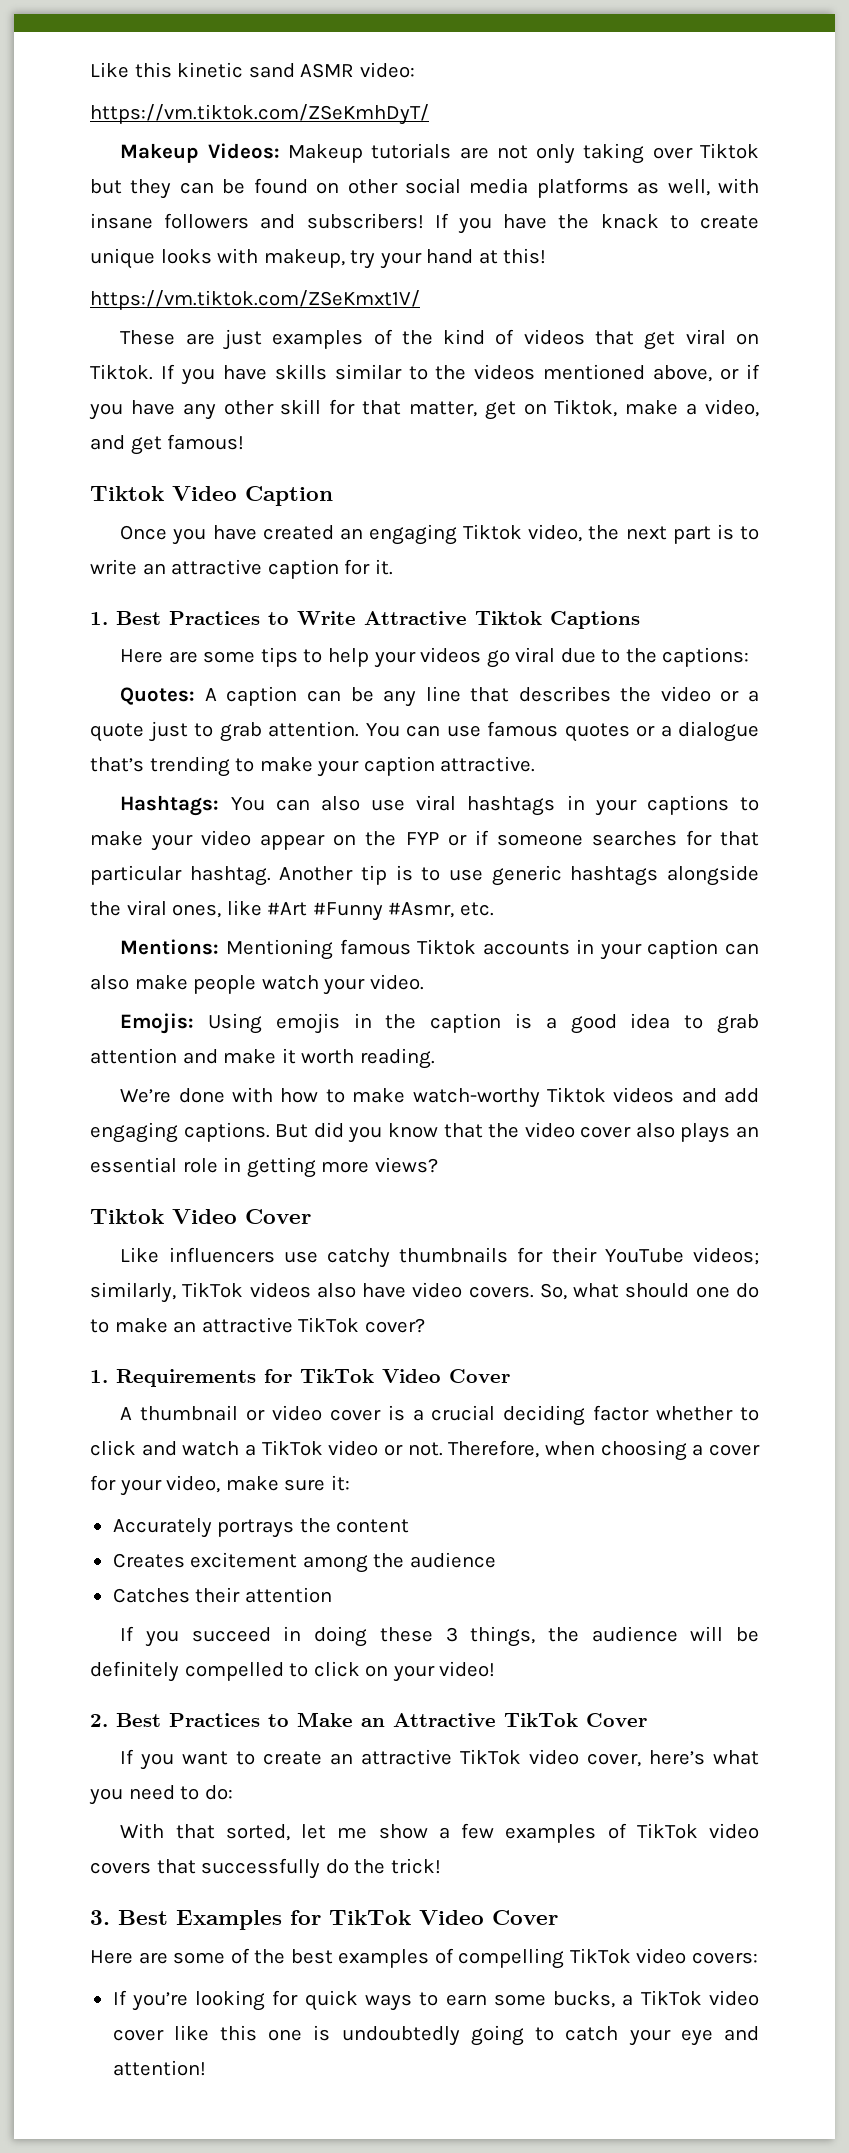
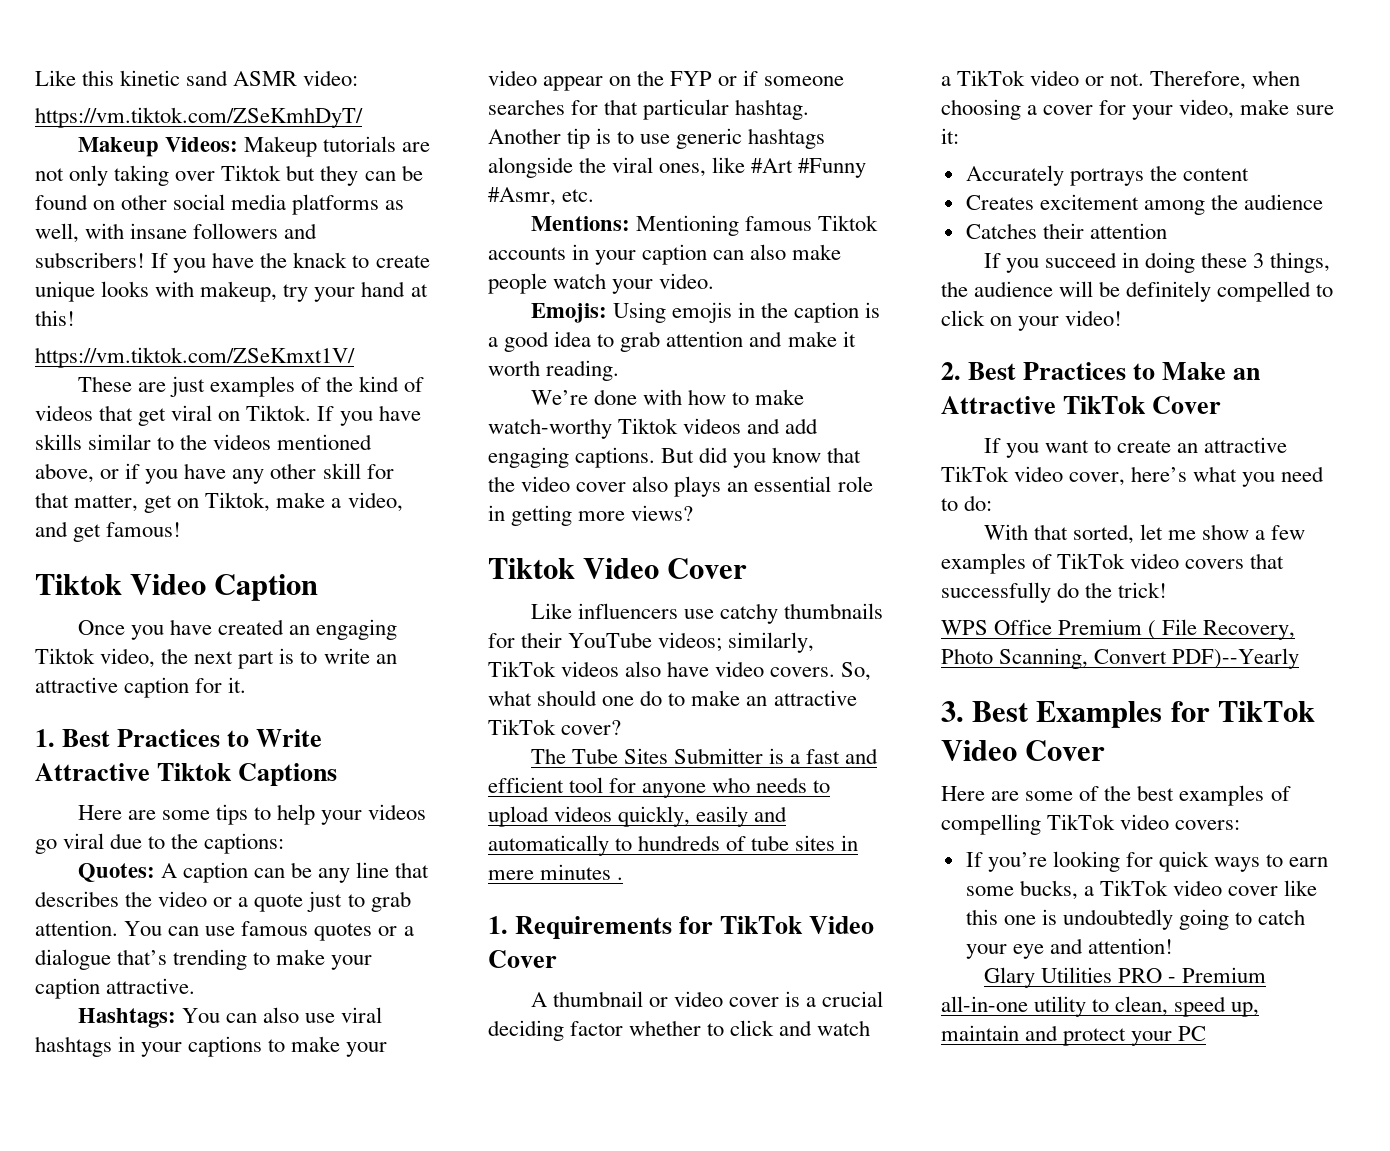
+ The Tube Sites Submitter is a fast and efficient tool for anyone who needs to upload videos quickly, easily and automatically to hundreds of tube sites in mere minutes .
+ WPS Office Premium ( File Recovery, Photo Scanning, Convert PDF)--Yearly
+ Glary Utilities PRO - Premium all-in-one utility to clean, speed up, maintain and protect your PC

